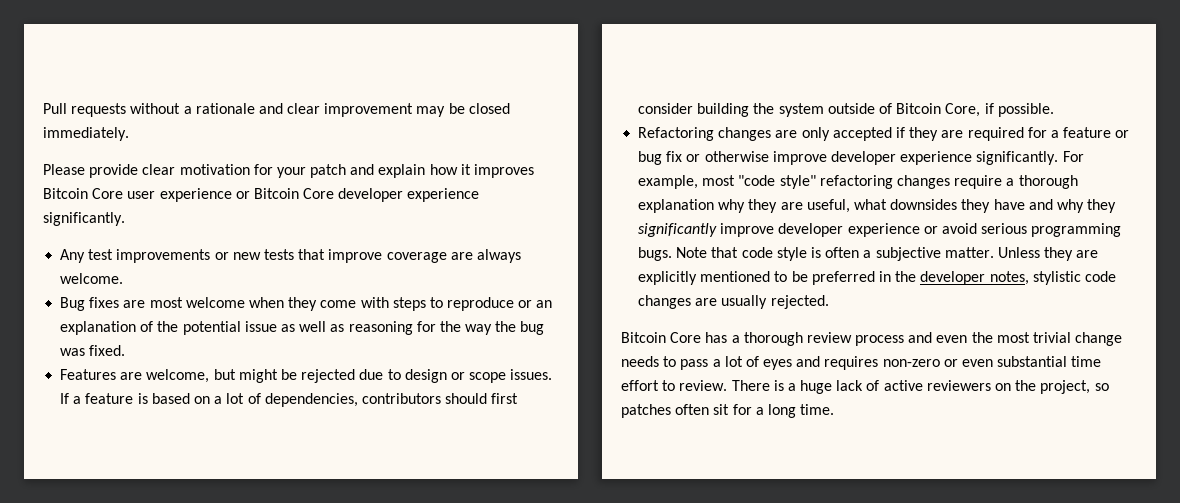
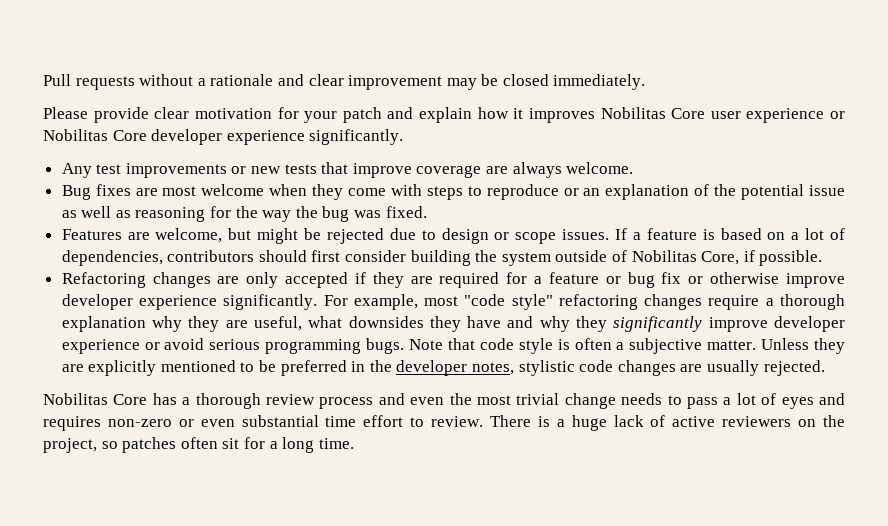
- Please provide clear motivation for your patch and explain how it improves Bitcoin Core user experience or Bitcoin Core developer experience significantly.
+ Please provide clear motivation for your patch and explain how it improves Nobilitas Core user experience or Nobilitas Core developer experience significantly.
- If a feature is based on a lot of dependencies, contributors should first consider building the system outside of Bitcoin Core, if possible.
+ If a feature is based on a lot of dependencies, contributors should first consider building the system outside of Nobilitas Core, if possible.
- Bitcoin Core has a thorough review process and even the most trivial change needs to pass a lot of eyes and requires non-zero or even substantial time effort to review.
+ Nobilitas Core has a thorough review process and even the most trivial change needs to pass a lot of eyes and requires non-zero or even substantial time effort to review.

